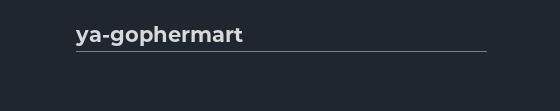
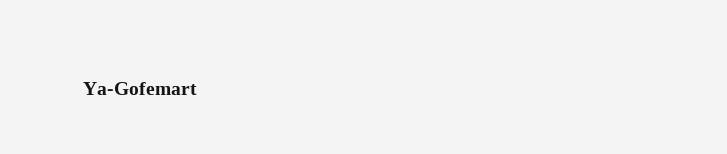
- ya-gophermart
+ Ya-Gofemart

